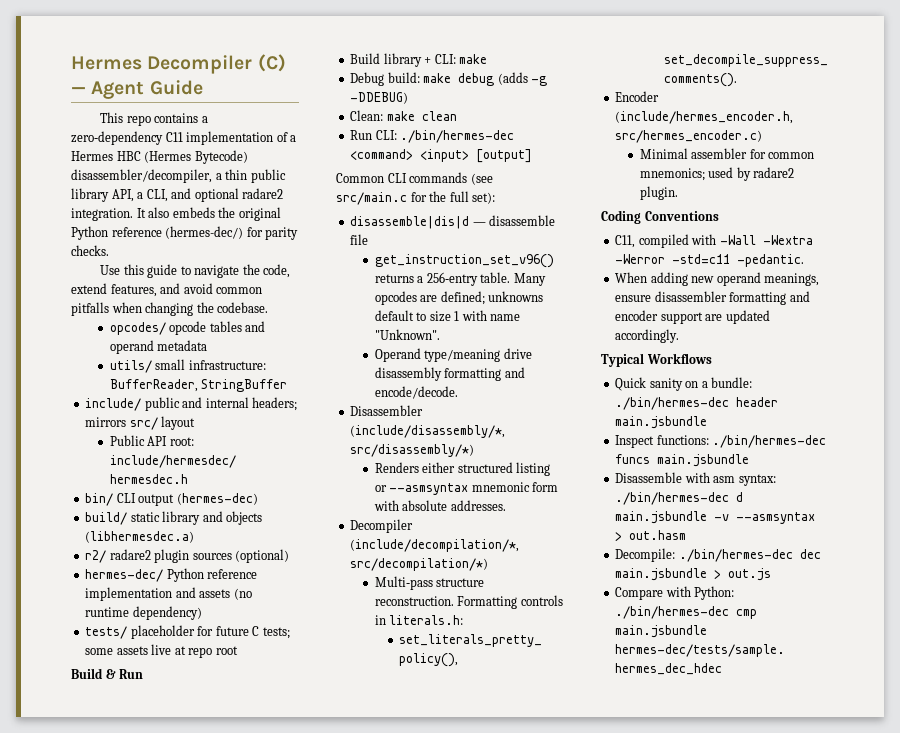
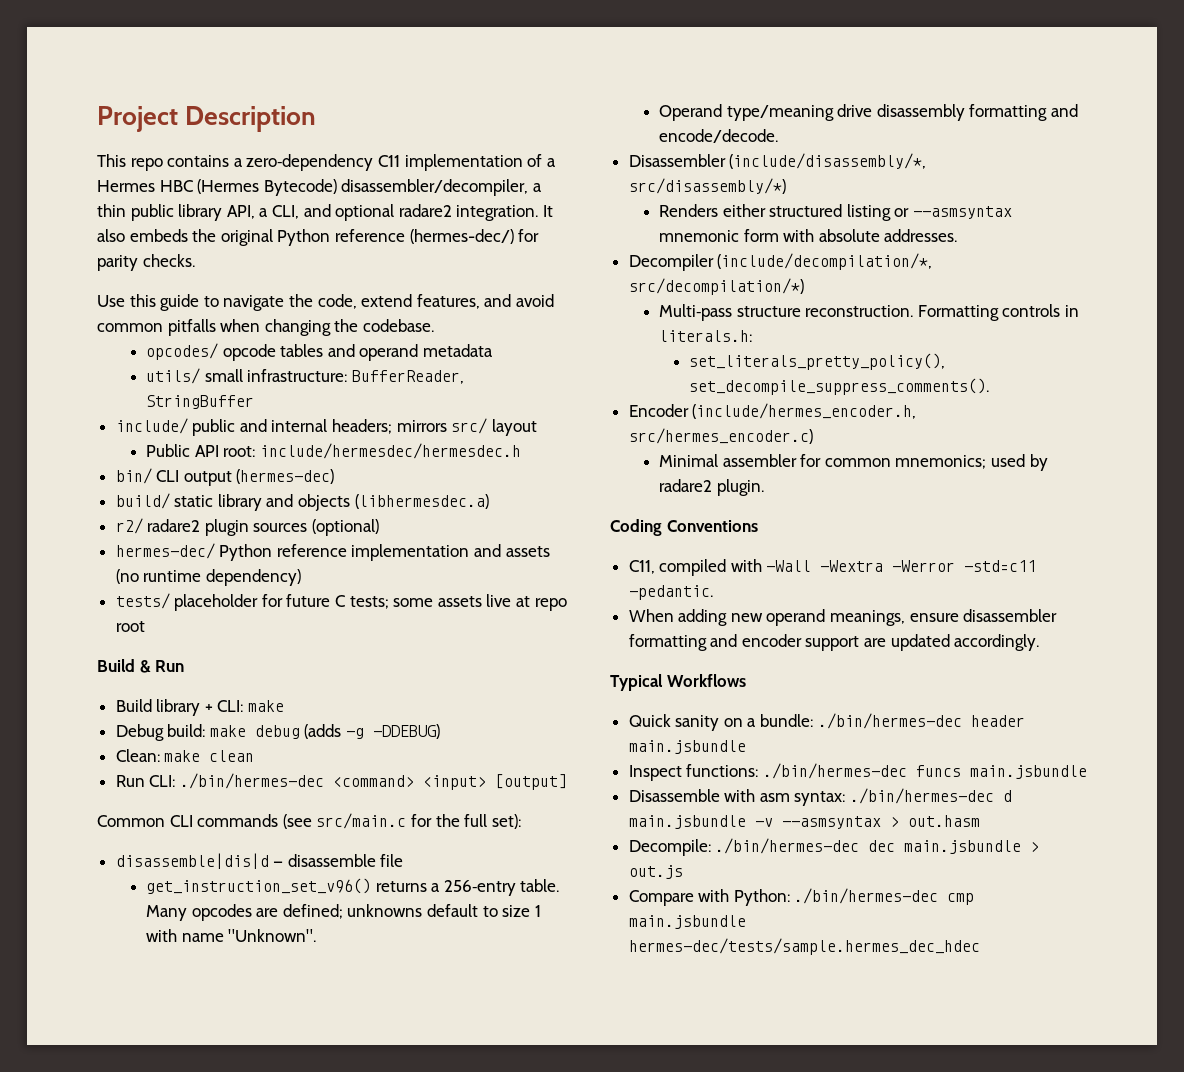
- Hermes Decompiler (C) — Agent Guide
+ Project Description

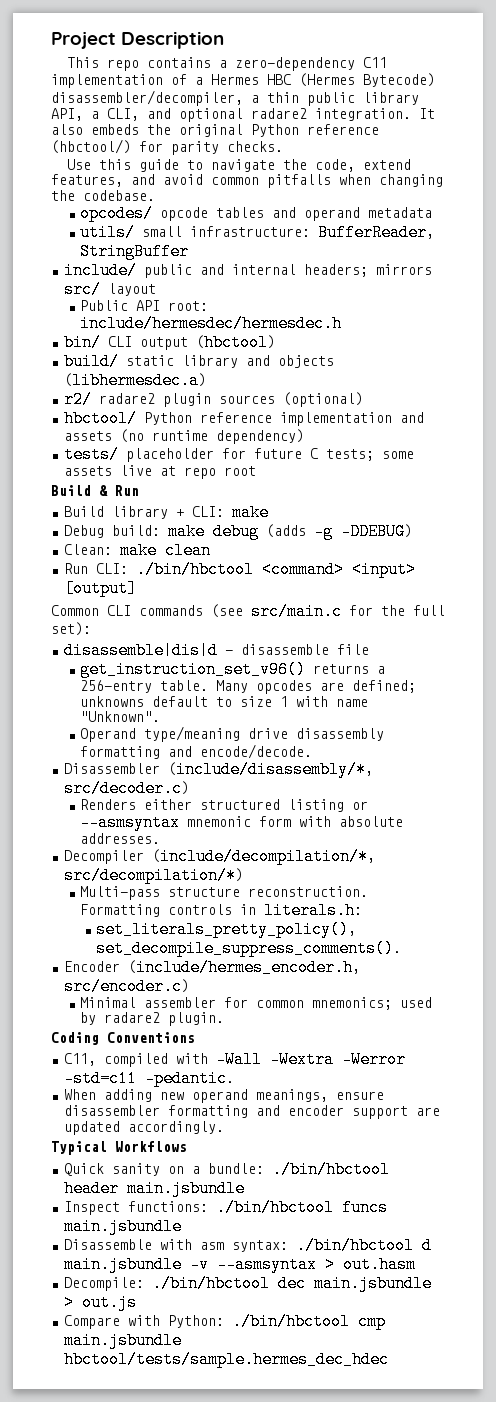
- It also embeds the original Python reference (hermes-dec/) for parity checks.
+ It also embeds the original Python reference (hbctool/) for parity checks.
- bin/ CLI output (hermes-dec)
+ bin/ CLI output (hbctool)
- hermes-dec/ Python reference implementation and assets (no runtime dependency)
+ hbctool/ Python reference implementation and assets (no runtime dependency)
- Run CLI: ./bin/hermes-dec <command> <input> [output]
+ Run CLI: ./bin/hbctool <command> <input> [output]
- Disassembler (include/disassembly/*, src/disassembly/*)
+ Disassembler (include/disassembly/*, src/decoder.c)
- Encoder (include/hermes_encoder.h, src/hermes_encoder.c)
+ Encoder (include/hermes_encoder.h, src/encoder.c)
- Quick sanity on a bundle: ./bin/hermes-dec header main.jsbundle
+ Quick sanity on a bundle: ./bin/hbctool header main.jsbundle
- Inspect functions: ./bin/hermes-dec funcs main.jsbundle
+ Inspect functions: ./bin/hbctool funcs main.jsbundle
- Disassemble with asm syntax: ./bin/hermes-dec d main.jsbundle -v --asmsyntax > out.hasm
+ Disassemble with asm syntax: ./bin/hbctool d main.jsbundle -v --asmsyntax > out.hasm
- Decompile: ./bin/hermes-dec dec main.jsbundle > out.js
+ Decompile: ./bin/hbctool dec main.jsbundle > out.js
- Compare with Python: ./bin/hermes-dec cmp main.jsbundle hermes-dec/tests/sample.hermes_dec_hdec
+ Compare with Python: ./bin/hbctool cmp main.jsbundle hbctool/tests/sample.hermes_dec_hdec

